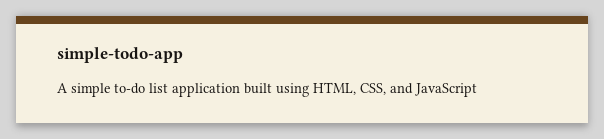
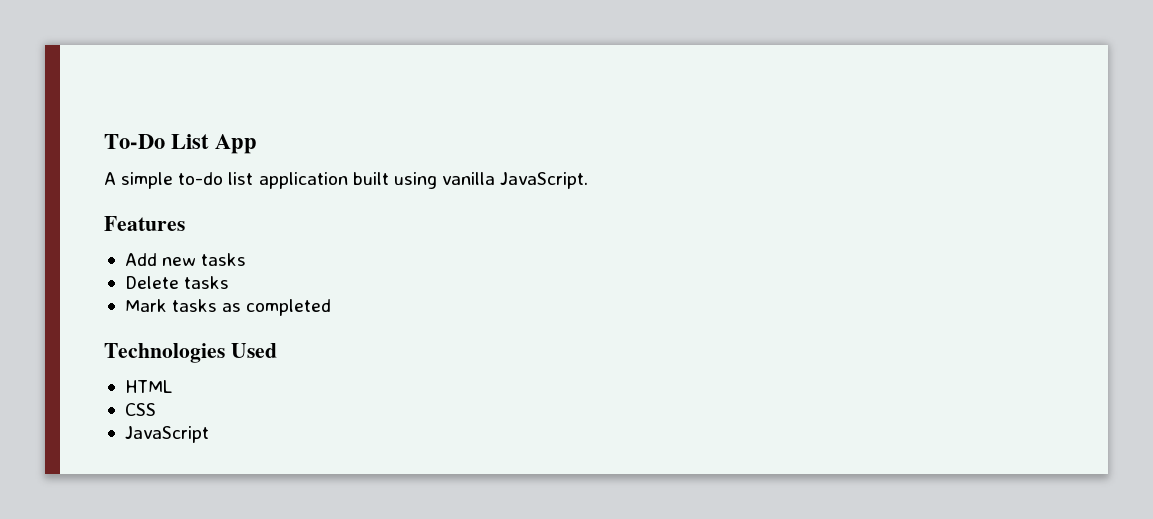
- simple-todo-app
+ To-Do List App
- A simple to-do list application built using HTML, CSS, and JavaScript
+ A simple to-do list application built using vanilla JavaScript.
+ Features
+ Add new tasks
+ Delete tasks
+ Mark tasks as completed
+ Technologies Used
+ HTML
+ CSS
+ JavaScript

